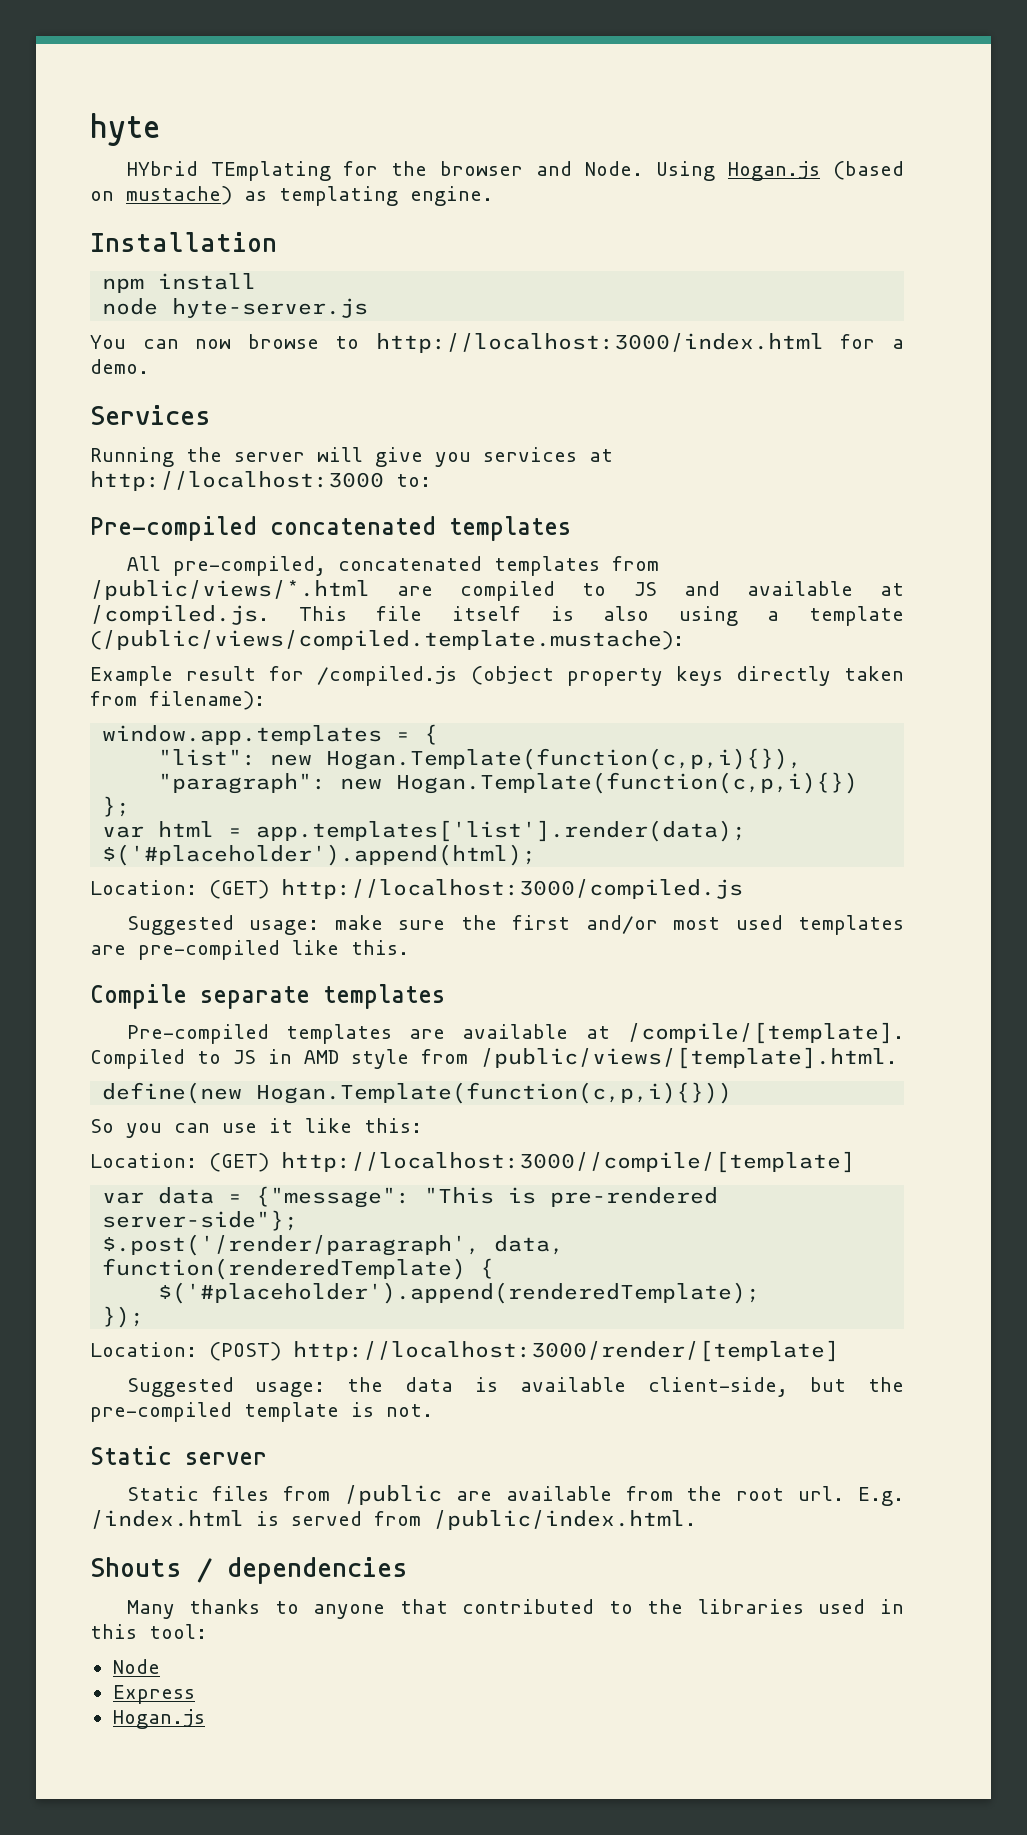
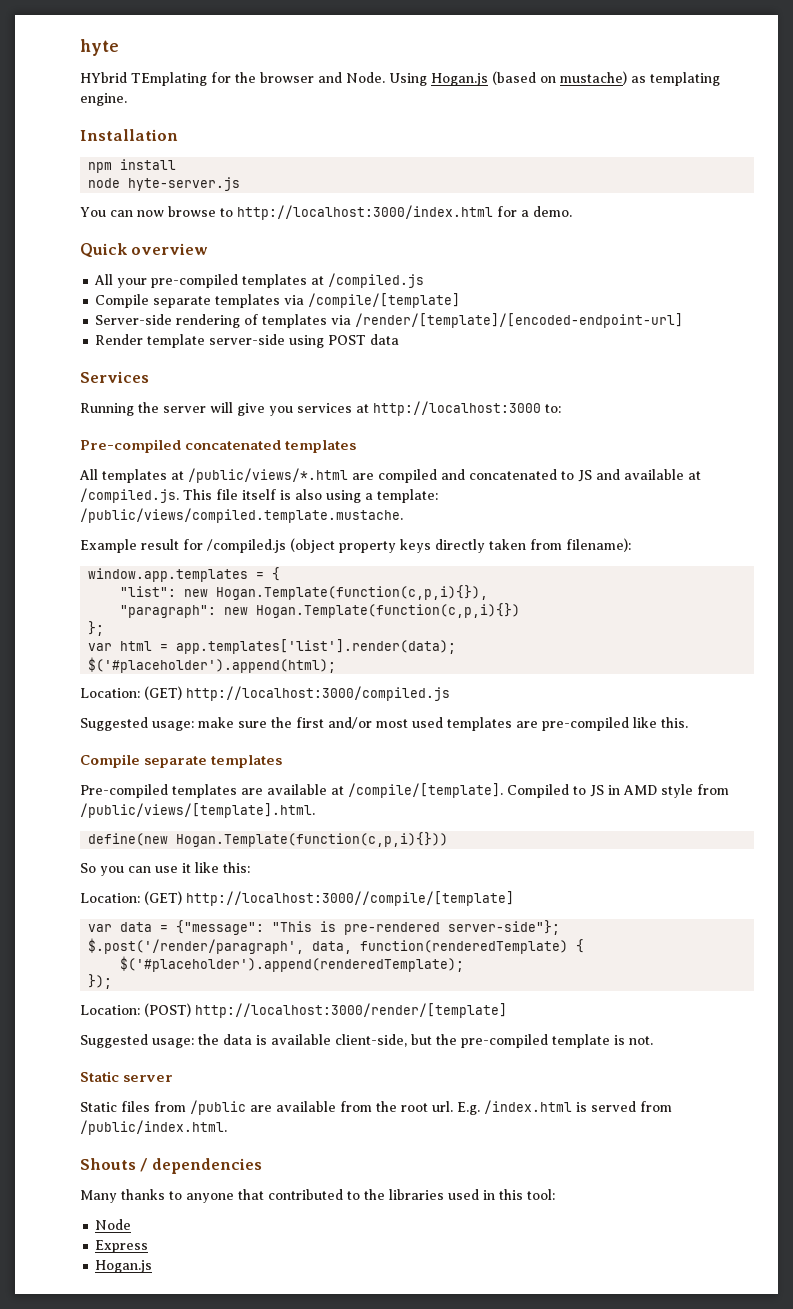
+ Quick overview
+ All your pre-compiled templates at /compiled.js
+ Compile separate templates via /compile/[template]
+ Server-side rendering of templates via /render/[template]/[encoded-endpoint-url]
+ Render template server-side using POST data
- All pre-compiled, concatenated templates from /public/views/*.html are compiled to JS and available at /compiled.js. This file itself is also using a template (/public/views/compiled.template.mustache):
+ All templates at /public/views/*.html are compiled and concatenated to JS and available at /compiled.js. This file itself is also using a template: /public/views/compiled.template.mustache.

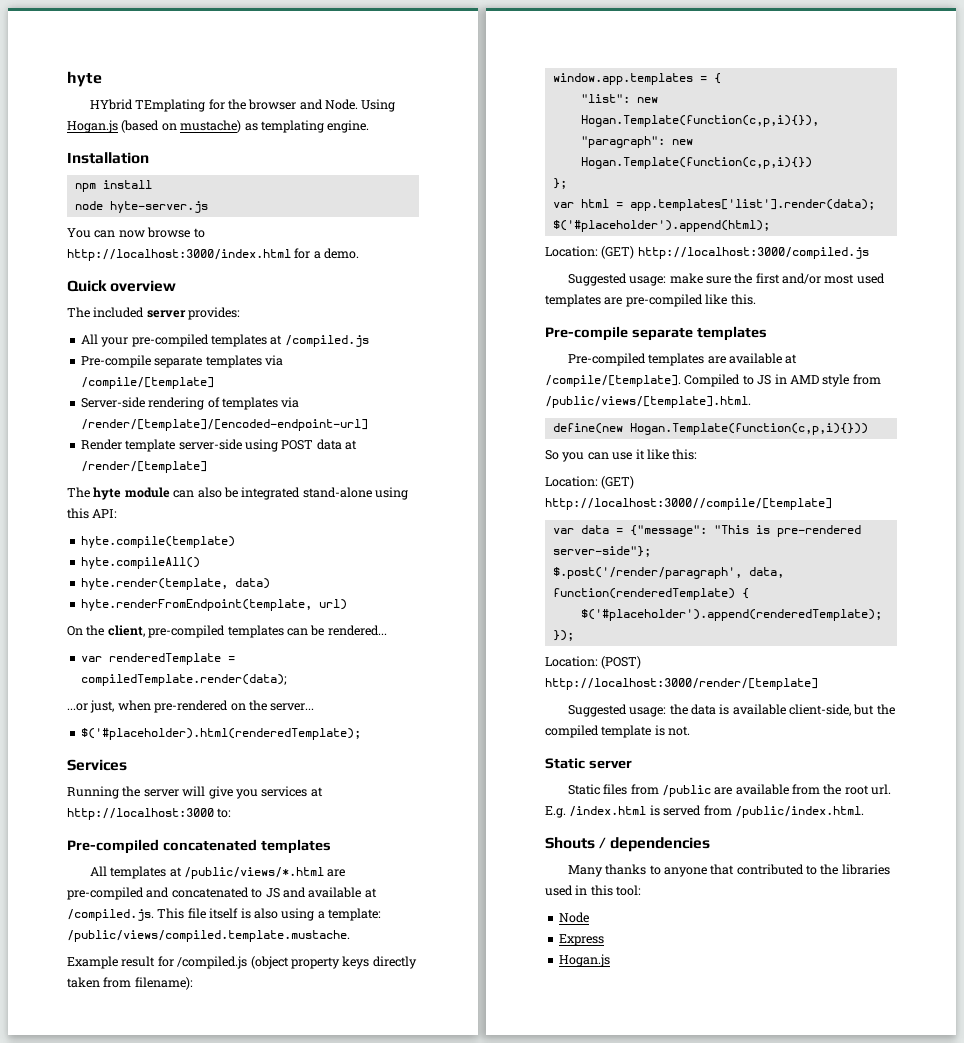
+ The included server provides:
- Compile separate templates via /compile/[template]
+ Pre-compile separate templates via /compile/[template]
- Render template server-side using POST data
+ Render template server-side using POST data at /render/[template]
+ The hyte module can also be integrated stand-alone using this API:
+ hyte.compile(template)
+ hyte.compileAll()
+ hyte.render(template, data)
+ hyte.renderFromEndpoint(template, url)
+ On the client, pre-compiled templates can be rendered...
+ var renderedTemplate = compiledTemplate.render(data);
+ ...or just, when pre-rendered on the server...
+ $('#placeholder).html(renderedTemplate);
- All templates at /public/views/*.html are compiled and concatenated to JS and available at /compiled.js. This file itself is also using a template: /public/views/compiled.template.mustache.
+ All templates at /public/views/*.html are pre-compiled and concatenated to JS and available at /compiled.js. This file itself is also using a template: /public/views/compiled.template.mustache.
  Suggested usage: make sure the first and/or most used templates are pre-compiled like this.
- Compile separate templates
+ Pre-compile separate templates
- Suggested usage: the data is available client-side, but the pre-compiled template is not.
+ Suggested usage: the data is available client-side, but the compiled template is not.

